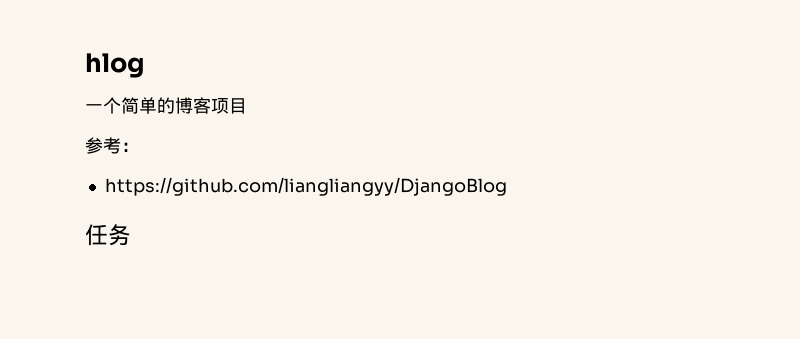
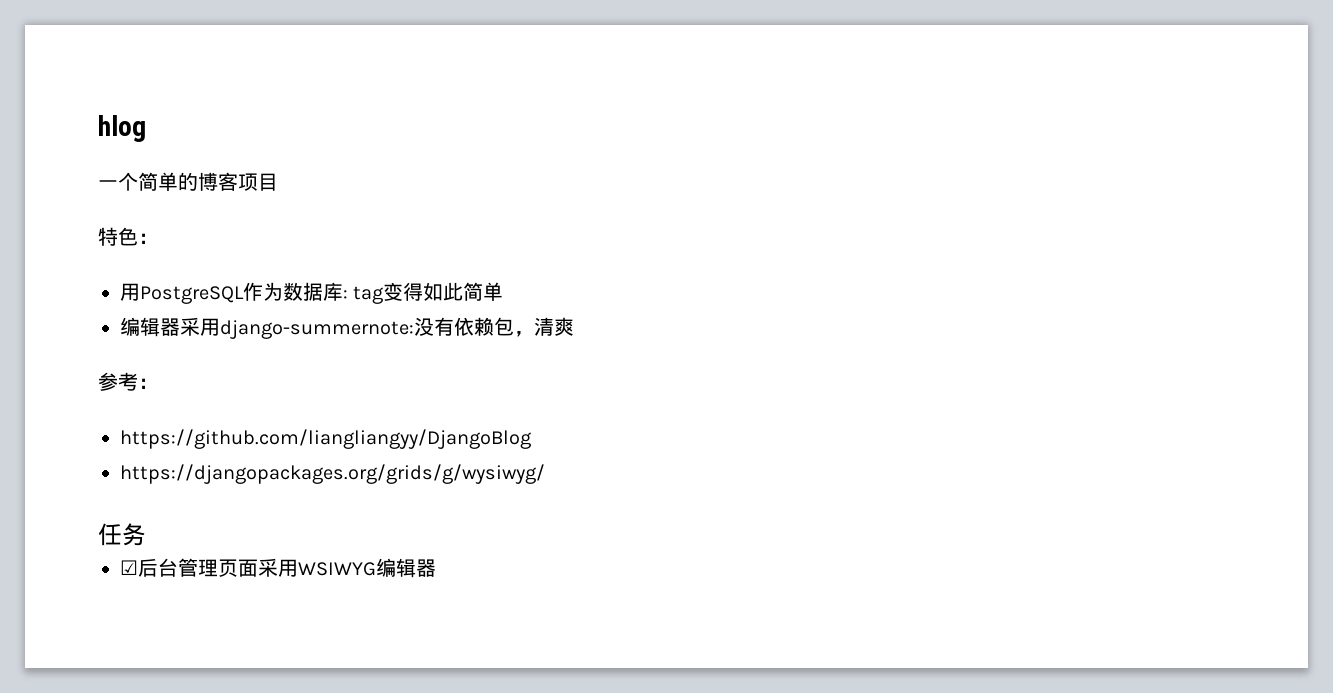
+ 特色：
+ 用PostgreSQL作为数据库: tag变得如此简单
+ 编辑器采用django-summernote:没有依赖包，清爽
+ https://djangopackages.org/grids/g/wysiwyg/
+ ☑后台管理页面采用WSIWYG编辑器

